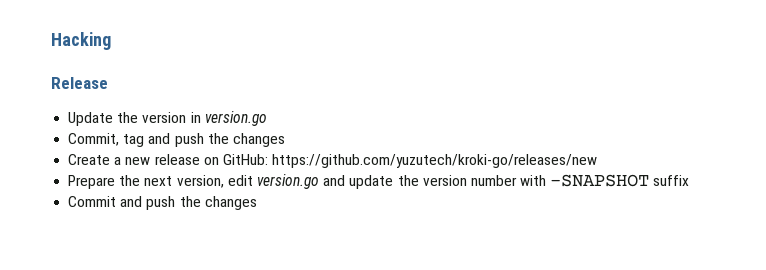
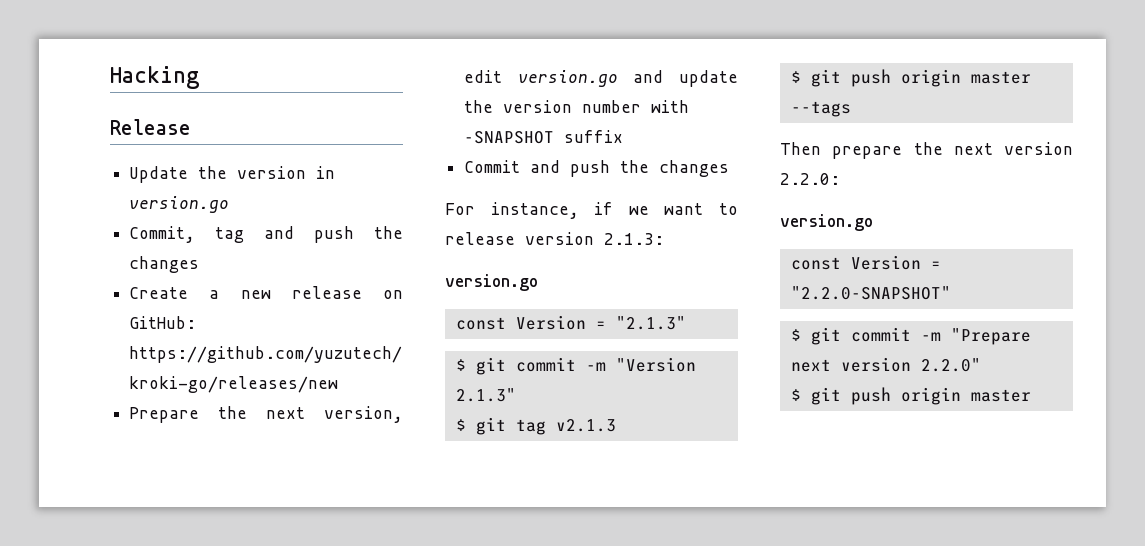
+ For instance, if we want to release version 2.1.3:
+ version.go
+ const Version = "2.1.3"
+ $ git commit -m "Version 2.1.3"
+ $ git tag v2.1.3
+ $ git push origin master --tags
+ Then prepare the next version 2.2.0:
+ version.go
+ const Version = "2.2.0-SNAPSHOT"
+ $ git commit -m "Prepare next version 2.2.0"
+ $ git push origin master

